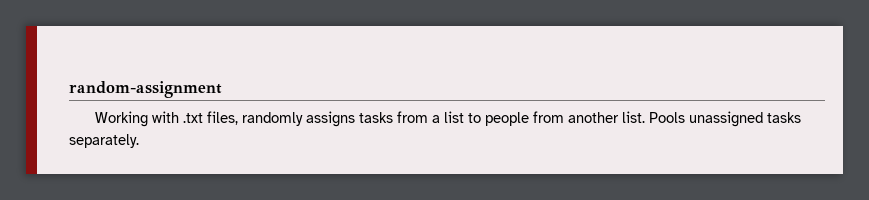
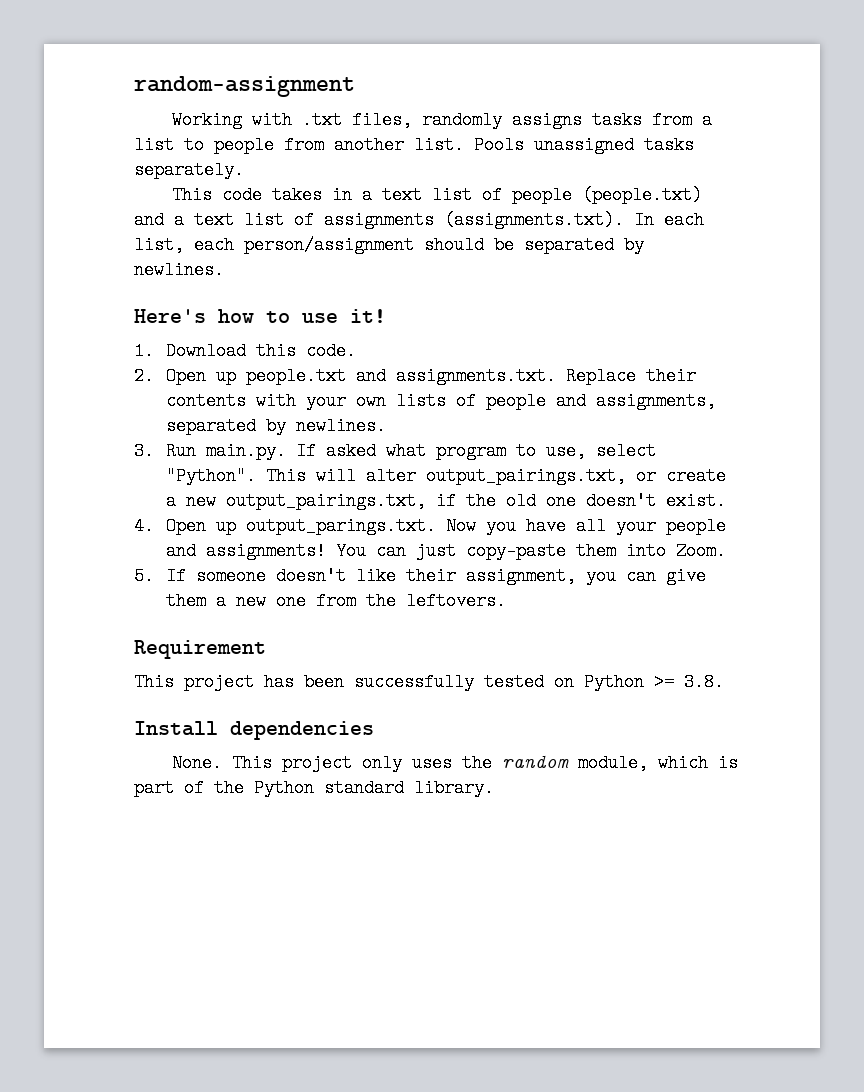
+ This code takes in a text list of people (people.txt) and a text list of assignments (assignments.txt). In each list, each person/assignment should be separated by newlines.
+ Here's how to use it!
+ 1. Download this code.
+ 2. Open up people.txt and assignments.txt. Replace their contents with your own lists of people and assignments, separated by newlines.
+ 3. Run main.py. If asked what program to use, select "Python". This will alter output_pairings.txt, or create a new output_pairings.txt, if the old one doesn't exist.
+ 4. Open up output_parings.txt. Now you have all your people and assignments! You can just copy-paste them into Zoom.
+ 5. If someone doesn't like their assignment, you can give them a new one from the leftovers.
+ Requirement
+ This project has been successfully tested on Python >= 3.8.
+ Install dependencies
+ None. This project only uses the random module, which is part of the Python standard library.

